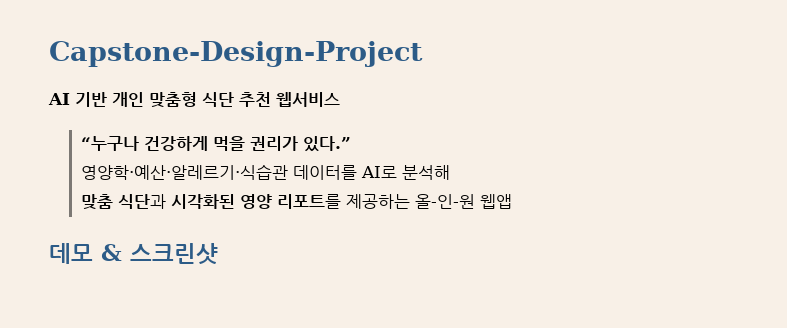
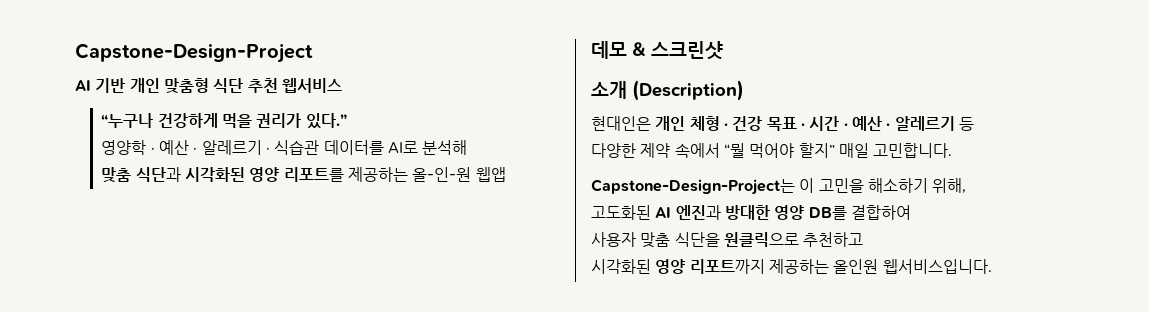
- 영양학·예산·알레르기·식습관 데이터를 AI로 분석해
+ 영양학 · 예산 · 알레르기 · 식습관 데이터를 AI로 분석해
+ 소개 (Description)
+ 현대인은 개인 체형 · 건강 목표 · 시간 · 예산 · 알레르기 등
+ 다양한 제약 속에서 “뭘 먹어야 할지” 매일 고민합니다.
+ Capstone-Design-Project는 이 고민을 해소하기 위해,
+ 고도화된 AI 엔진과 방대한 영양 DB를 결합하여
+ 사용자 맞춤 식단을 원클릭으로 추천하고
+ 시각화된 영양 리포트까지 제공하는 올인원 웹서비스입니다.

